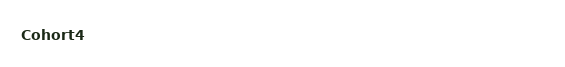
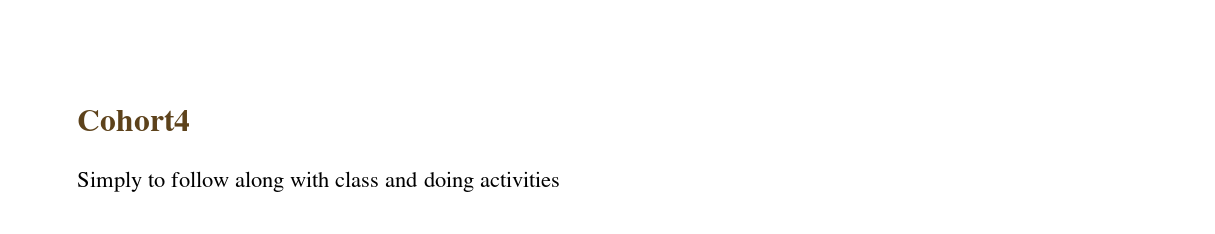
+ Simply to follow along with class and doing activities

